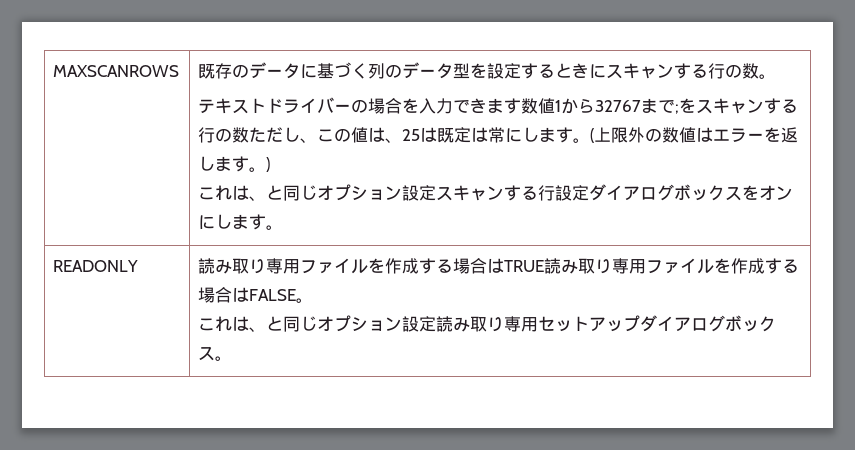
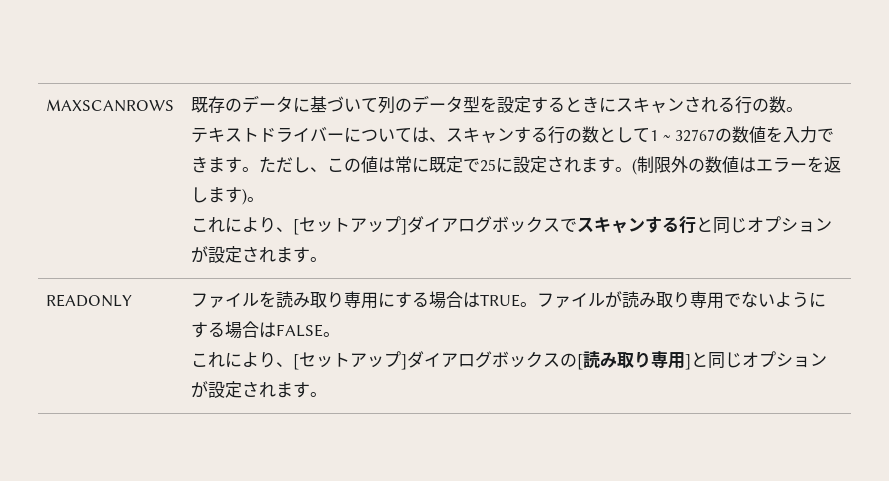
- 既存のデータに基づく列のデータ型を設定するときにスキャンする行の数。
+ 既存のデータに基づいて列のデータ型を設定するときにスキャンされる行の数。
- テキストドライバーの場合を入力できます数値1から32767まで;をスキャンする行の数ただし、この値は、25は既定は常にします。
+ テキストドライバーについては、スキャンする行の数として1 ~ 32767の数値を入力できます。ただし、この値は常に既定で25に設定されます。
- (上限外の数値はエラーを返します。)
- これは、と同じオプション設定スキャンする行設定ダイアログボックスをオンにします。
+ (制限外の数値はエラーを返します)。
+ これにより、[セットアップ]ダイアログボックスでスキャンする行と同じオプションが設定されます。
- 読み取り専用ファイルを作成する場合はTRUE読み取り専用ファイルを作成する場合はFALSE。
+ ファイルを読み取り専用にする場合はTRUE。ファイルが読み取り専用でないようにする場合はFALSE。
- これは、と同じオプション設定読み取り専用セットアップダイアログボックス。
+ これにより、[セットアップ]ダイアログボックスの[読み取り専用]と同じオプションが設定されます。

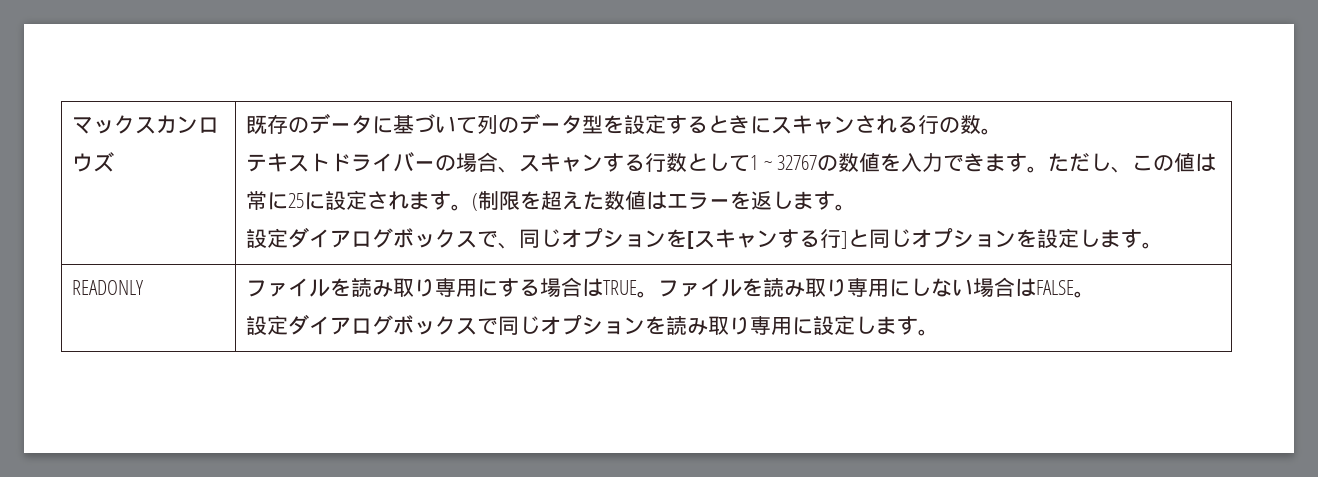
- MAXSCANROWS
+ マックスカンロウズ
- テキストドライバーについては、スキャンする行の数として1 ~ 32767の数値を入力できます。
+ テキストドライバーの場合、スキャンする行数として1 ~ 32767の数値を入力できます。
- ただし、この値は常に既定で25に設定されます。
+ ただし、この値は常に25に設定されます。
- (制限外の数値はエラーを返します)。
- これにより、[セットアップ]ダイアログボックスでスキャンする行と同じオプションが設定されます。
+ (制限を超えた数値はエラーを返します。
+ 設定ダイアログボックスで、同じオプションを[スキャンする行]と同じオプションを設定します。
- ファイルが読み取り専用でないようにする場合はFALSE。
+ ファイルを読み取り専用にしない場合はFALSE。
- これにより、[セットアップ]ダイアログボックスの[読み取り専用]と同じオプションが設定されます。
+ 設定ダイアログボックスで同じオプションを読み取り専用に設定します。

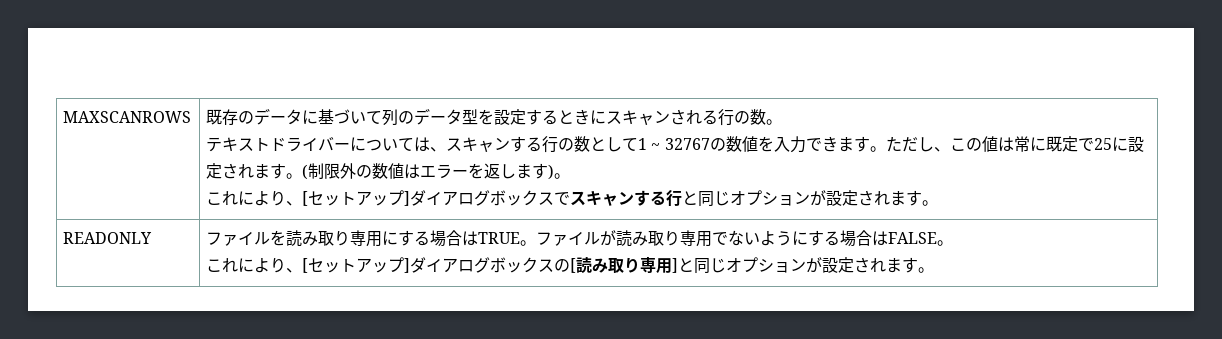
- マックスカンロウズ
+ MAXSCANROWS
- テキストドライバーの場合、スキャンする行数として1 ~ 32767の数値を入力できます。
+ テキストドライバーについては、スキャンする行の数として1 ~ 32767の数値を入力できます。
- ただし、この値は常に25に設定されます。
+ ただし、この値は常に既定で25に設定されます。
- (制限を超えた数値はエラーを返します。
- 設定ダイアログボックスで、同じオプションを[スキャンする行]と同じオプションを設定します。
+ (制限外の数値はエラーを返します)。
+ これにより、[セットアップ]ダイアログボックスでスキャンする行と同じオプションが設定されます。
- ファイルを読み取り専用にしない場合はFALSE。
+ ファイルが読み取り専用でないようにする場合はFALSE。
- 設定ダイアログボックスで同じオプションを読み取り専用に設定します。
+ これにより、[セットアップ]ダイアログボックスの[読み取り専用]と同じオプションが設定されます。

